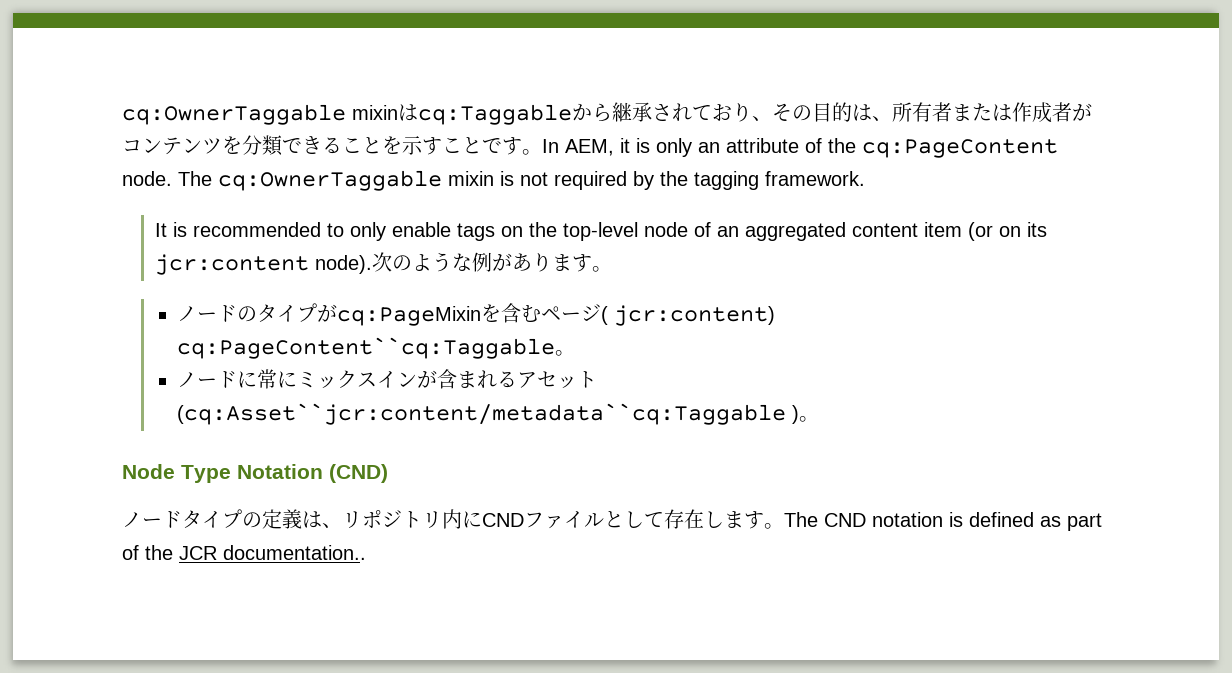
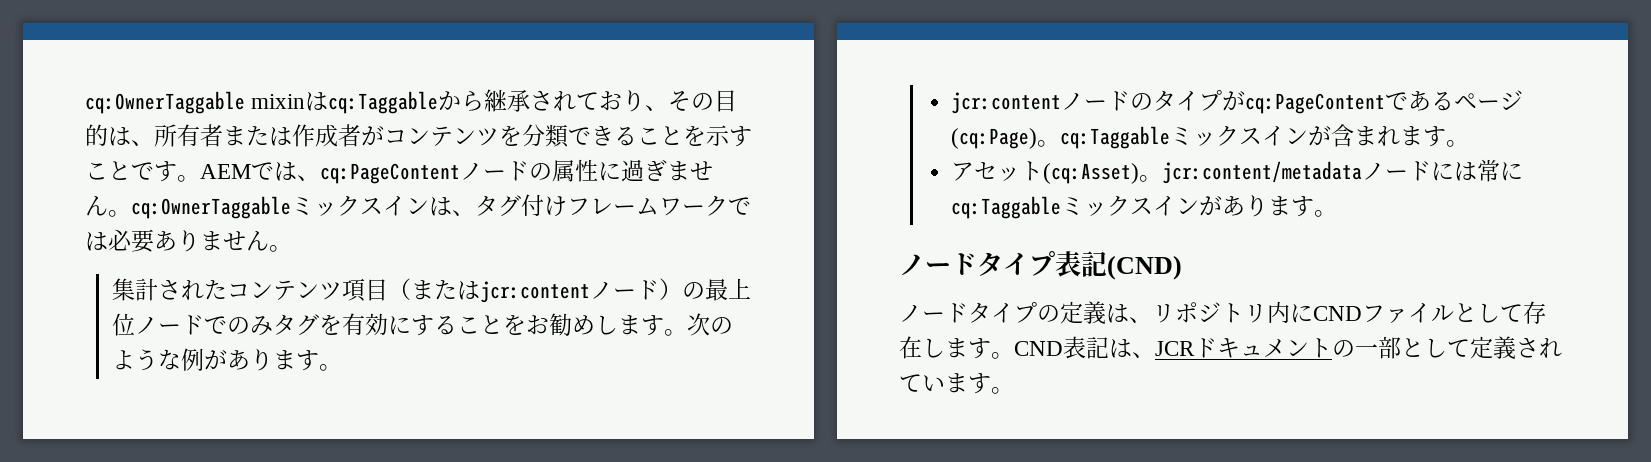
- In AEM, it is only an attribute of the cq:PageContent node. The cq:OwnerTaggable mixin is not required by the tagging framework.
- It is recommended to only enable tags on the top-level node of an aggregated content item (or on its jcr:content node).
+ AEMでは、cq:PageContentノードの属性に過ぎません。cq:OwnerTaggableミックスインは、タグ付けフレームワークでは必要ありません。
+ 集計されたコンテンツ項目（またはjcr:contentノード）の最上位ノードでのみタグを有効にすることをお勧めします。
- ノードのタイプがcq:PageMixinを含むページ( jcr:content) cq:PageContent``cq:Taggable。
- ノードに常にミックスインが含まれるアセット(cq:Asset``jcr:content/metadata``cq:Taggable )。
- Node Type Notation (CND)
+ jcr:contentノードのタイプがcq:PageContentであるページ(cq:Page)。cq:Taggableミックスインが含まれます。
+ アセット(cq:Asset)。jcr:content/metadataノードには常にcq:Taggableミックスインがあります。
+ ノードタイプ表記(CND)
- The CND notation is defined as part of the JCR documentation..
+ CND表記は、JCRドキュメントの一部として定義されています。

